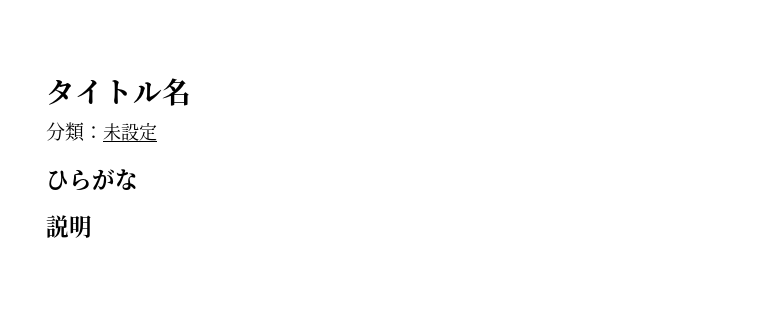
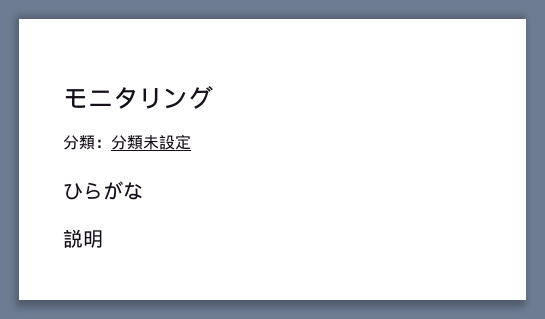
- タイトル名
+ モニタリング
- 分類：未設定
+ 分類：分類未設定

